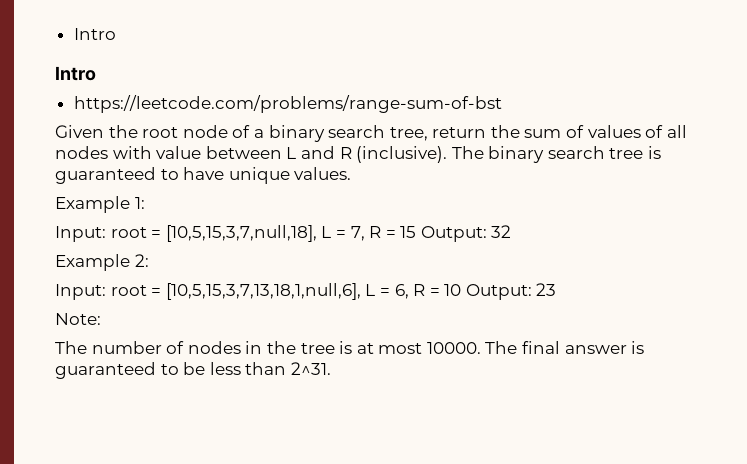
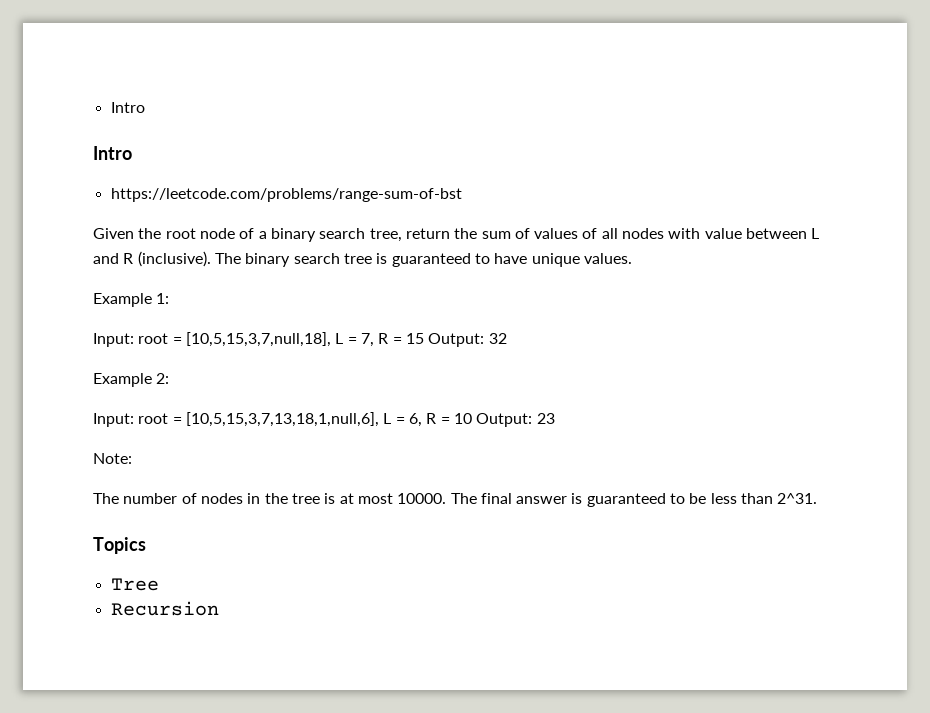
+ Topics
+ Tree
+ Recursion

